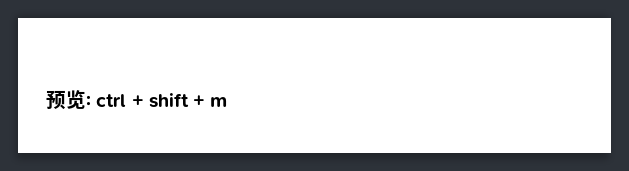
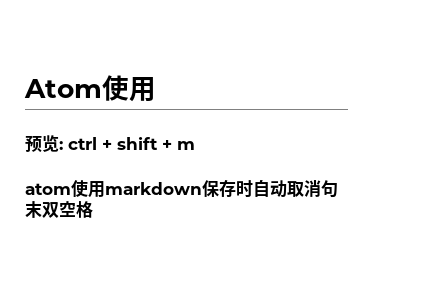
+ Atom使用
+ atom使用markdown保存时自动取消句末双空格

